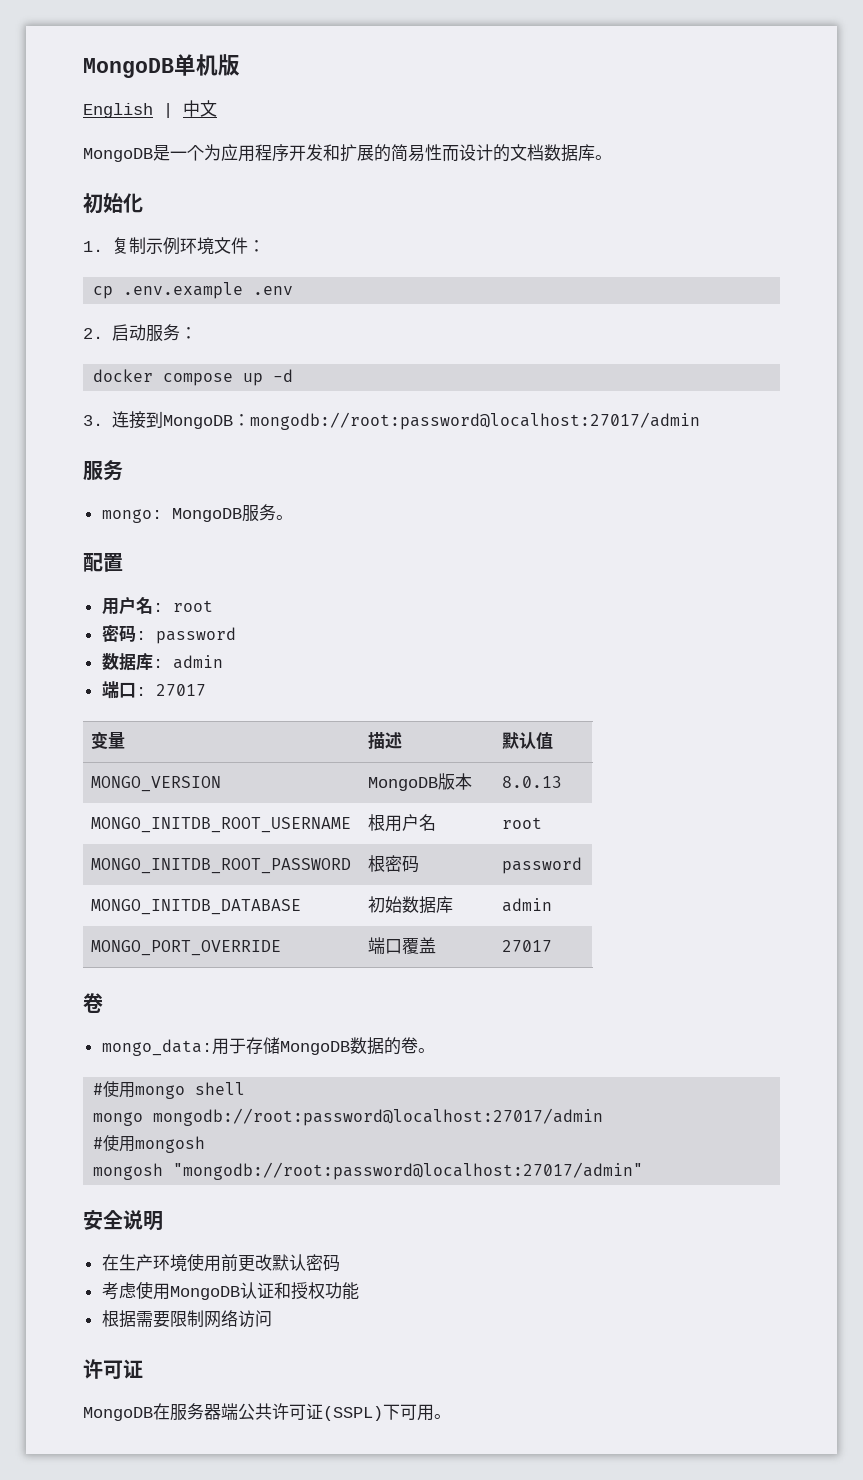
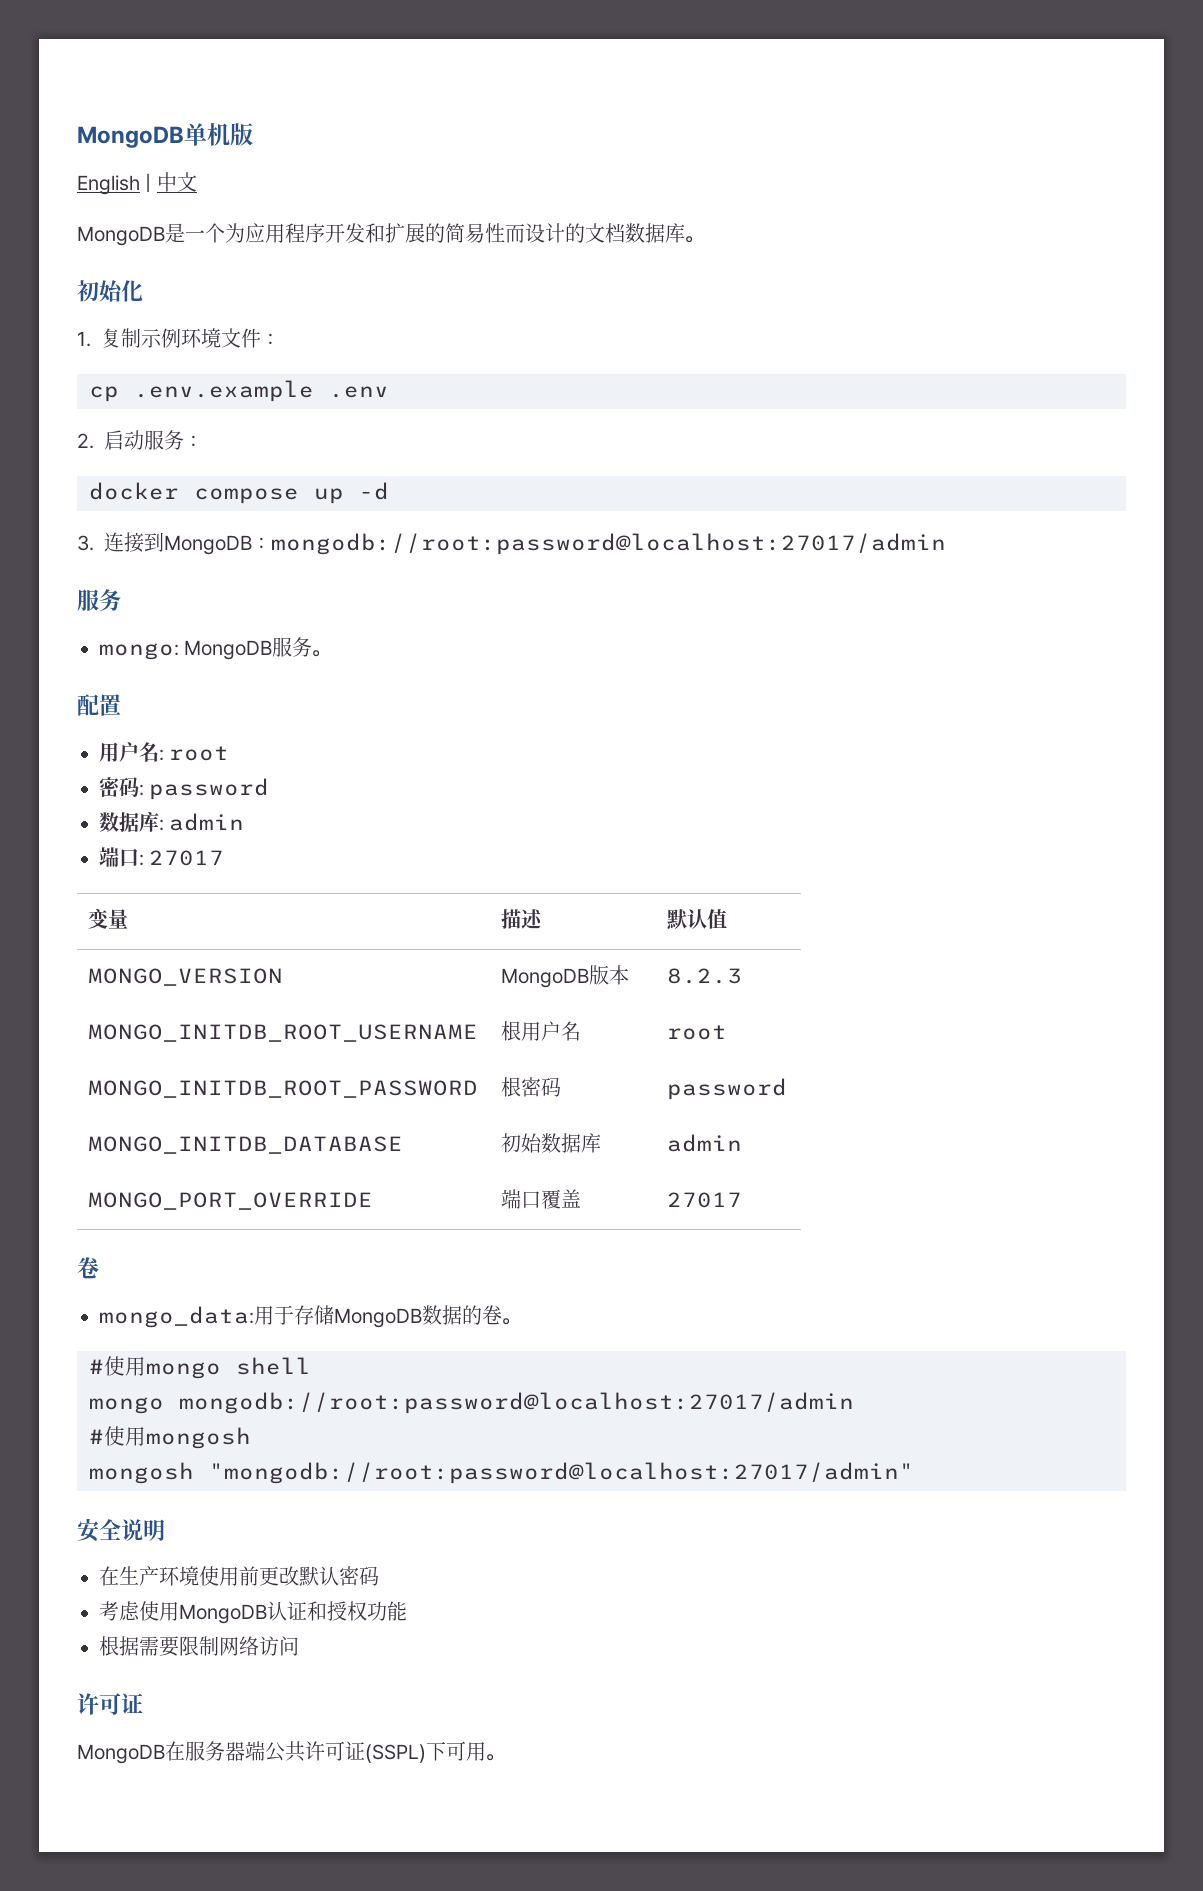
- MONGO_VERSION | MongoDB版本 | 8.0.13
+ MONGO_VERSION | MongoDB版本 | 8.2.3

